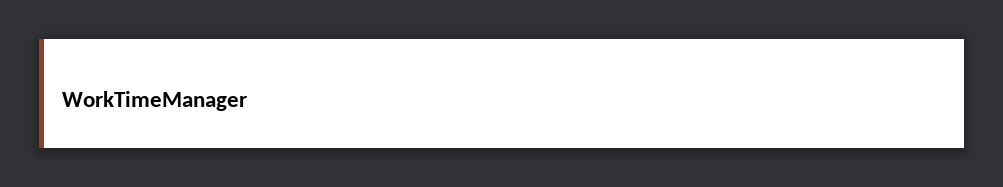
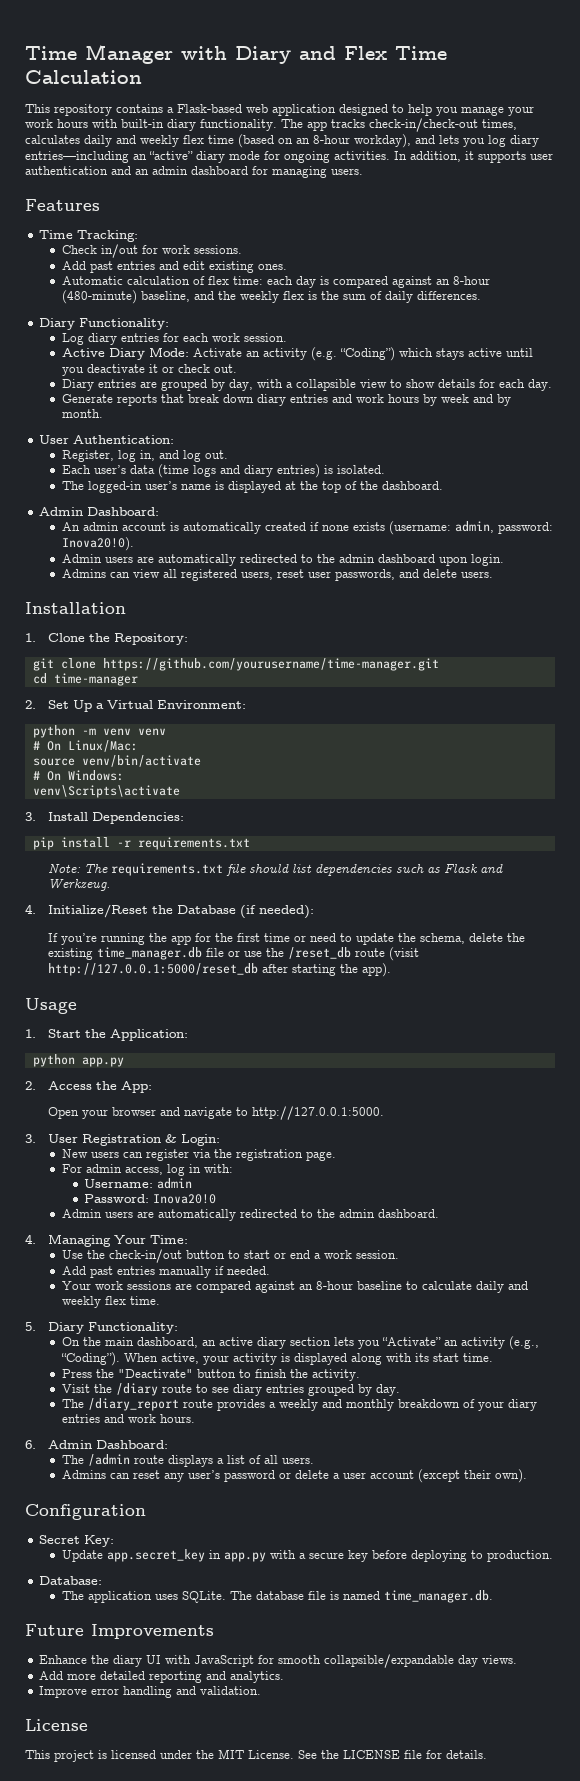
- WorkTimeManager
+ Time Manager with Diary and Flex Time Calculation
+ This repository contains a Flask-based web application designed to help you manage your work hours with built-in diary functionality. The app tracks check‑in/check‑out times, calculates daily and weekly flex time (based on an 8‑hour workday), and lets you log diary entries—including an “active” diary mode for ongoing activities. In addition, it supports user authentication and an admin dashboard for managing users.
+ Features
+ Time Tracking:
+ Check in/out for work sessions.
+ Add past entries and edit existing ones.
+ Automatic calculation of flex time: each day is compared against an 8‑hour (480‑minute) baseline, and the weekly flex is the sum of daily differences.
+ Diary Functionality:
+ Log diary entries for each work session.
+ Active Diary Mode: Activate an activity (e.g. “Coding”) which stays active until you deactivate it or check out.
+ Diary entries are grouped by day, with a collapsible view to show details for each day.
+ Generate reports that break down diary entries and work hours by week and by month.
+ User Authentication:
+ Register, log in, and log out.
+ Each user’s data (time logs and diary entries) is isolated.
+ The logged‑in user’s name is displayed at the top of the dashboard.
+ Admin Dashboard:
+ An admin account is automatically created if none exists (username: admin, password: Inova20!0).
+ Admin users are automatically redirected to the admin dashboard upon login.
+ Admins can view all registered users, reset user passwords, and delete users.
+ Installation
+ 1. Clone the Repository:
+ git clone https://github.com/yourusername/time-manager.git
+ cd time-manager
+ 2. Set Up a Virtual Environment:
+ python -m venv venv
+ # On Linux/Mac:
+ source venv/bin/activate
+ # On Windows:
+ venv\Scripts\activate
+ 3. Install Dependencies:
+ pip install -r requirements.txt
+ Note: The requirements.txt file should list dependencies such as Flask and Werkzeug.
+ 4. Initialize/Reset the Database (if needed):
+ If you’re running the app for the first time or need to update the schema, delete the existing time_manager.db file or use the /reset_db route (visit http://127.0.0.1:5000/reset_db after starting the app).
+ Usage
+ 1. Start the Application:
+ python app.py
+ 2. Access the App:
+ Open your browser and navigate to http://127.0.0.1:5000.
+ 3. User Registration & Login:
+ New users can register via the registration page.
+ For admin access, log in with:
+ Username: admin
+ Password: Inova20!0
+ Admin users are automatically redirected to the admin dashboard.
+ 4. Managing Your Time:
+ Use the check‑in/out button to start or end a work session.
+ Add past entries manually if needed.
+ Your work sessions are compared against an 8‑hour baseline to calculate daily and weekly flex time.
+ 5. Diary Functionality:
+ On the main dashboard, an active diary section lets you “Activate” an activity (e.g., “Coding”). When active, your activity is displayed along with its start time.
+ Press the "Deactivate" button to finish the activity.
+ Visit the /diary route to see diary entries grouped by day.
+ The /diary_report route provides a weekly and monthly breakdown of your diary entries and work hours.
+ 6. Admin Dashboard:
+ The /admin route displays a list of all users.
+ Admins can reset any user’s password or delete a user account (except their own).
+ Configuration
+ Secret Key:
+ Update app.secret_key in app.py with a secure key before deploying to production.
+ Database:
+ The application uses SQLite. The database file is named time_manager.db.
+ Future Improvements
+ Enhance the diary UI with JavaScript for smooth collapsible/expandable day views.
+ Add more detailed reporting and analytics.
+ Improve error handling and validation.
+ License
+ This project is licensed under the MIT License. See the LICENSE file for details.

